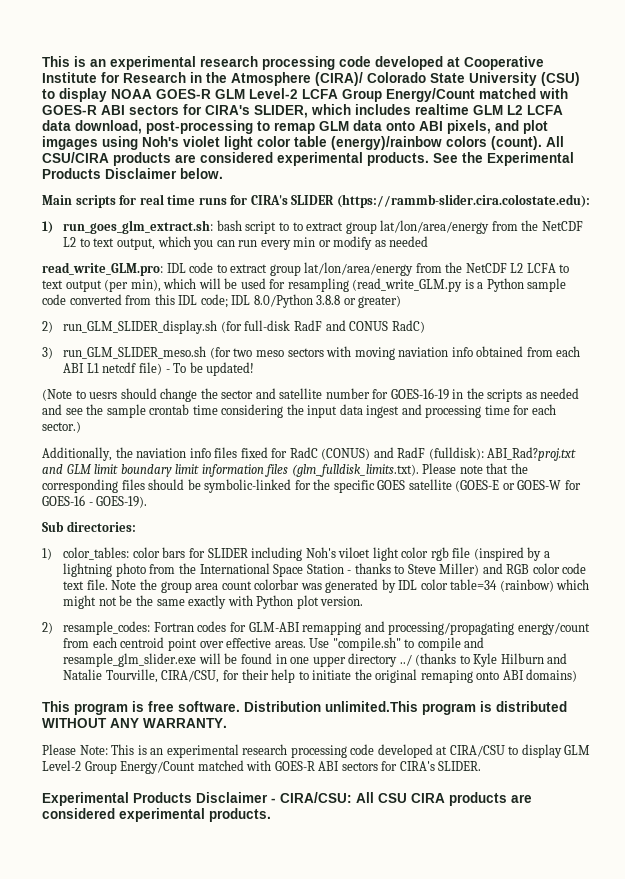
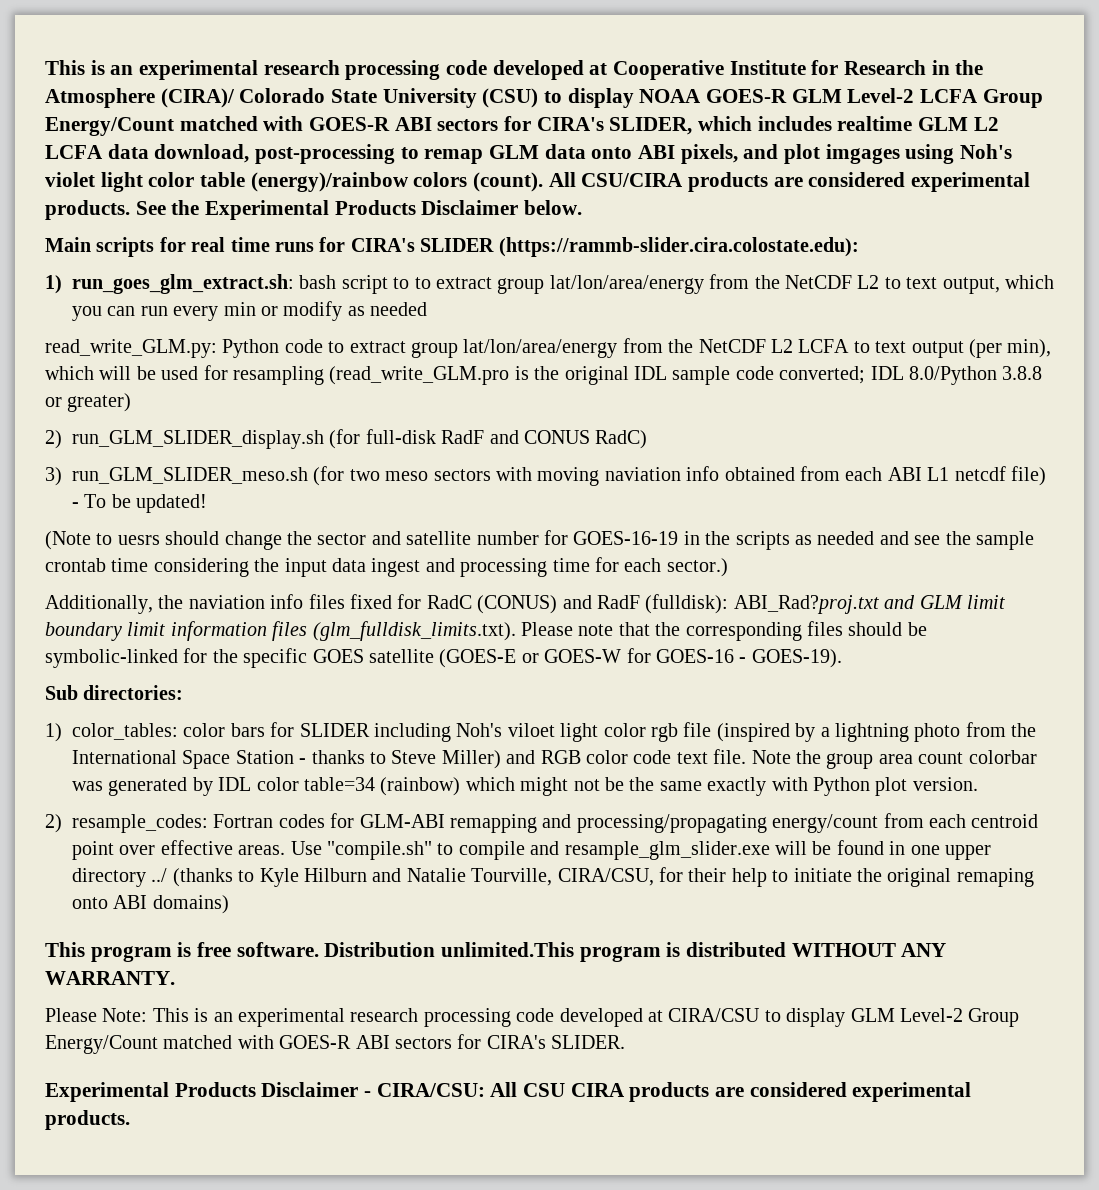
- read_write_GLM.pro: IDL code to extract group lat/lon/area/energy from the NetCDF L2 LCFA to text output (per min), which will be used for resampling (read_write_GLM.py is a Python sample code converted from this IDL code; IDL 8.0/Python 3.8.8 or greater)
+ read_write_GLM.py: Python code to extract group lat/lon/area/energy from the NetCDF L2 LCFA to text output (per min), which will be used for resampling (read_write_GLM.pro is the original IDL sample code converted; IDL 8.0/Python 3.8.8 or greater)

